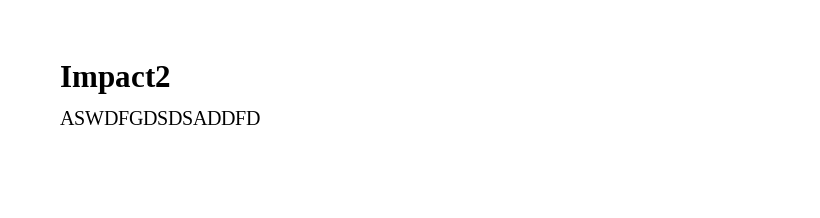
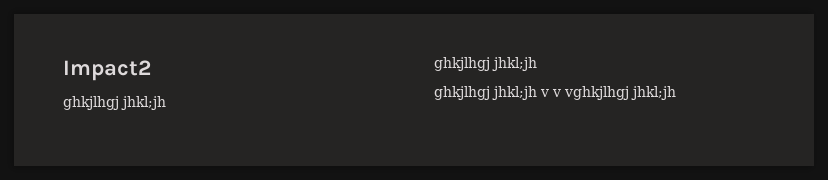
  Impact2
- ASWDFGDSDSADDFD
+ ghkjlhgj jhkl;jh
+ ghkjlhgj jhkl;jh
+ ghkjlhgj jhkl;jh v v vghkjlhgj jhkl;jh

